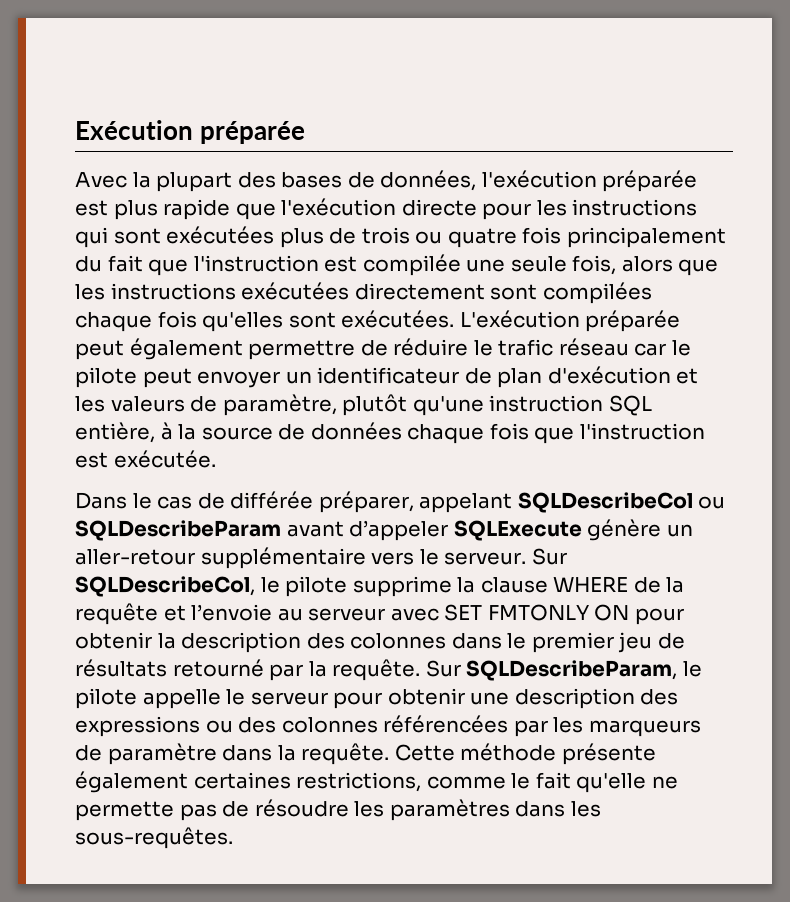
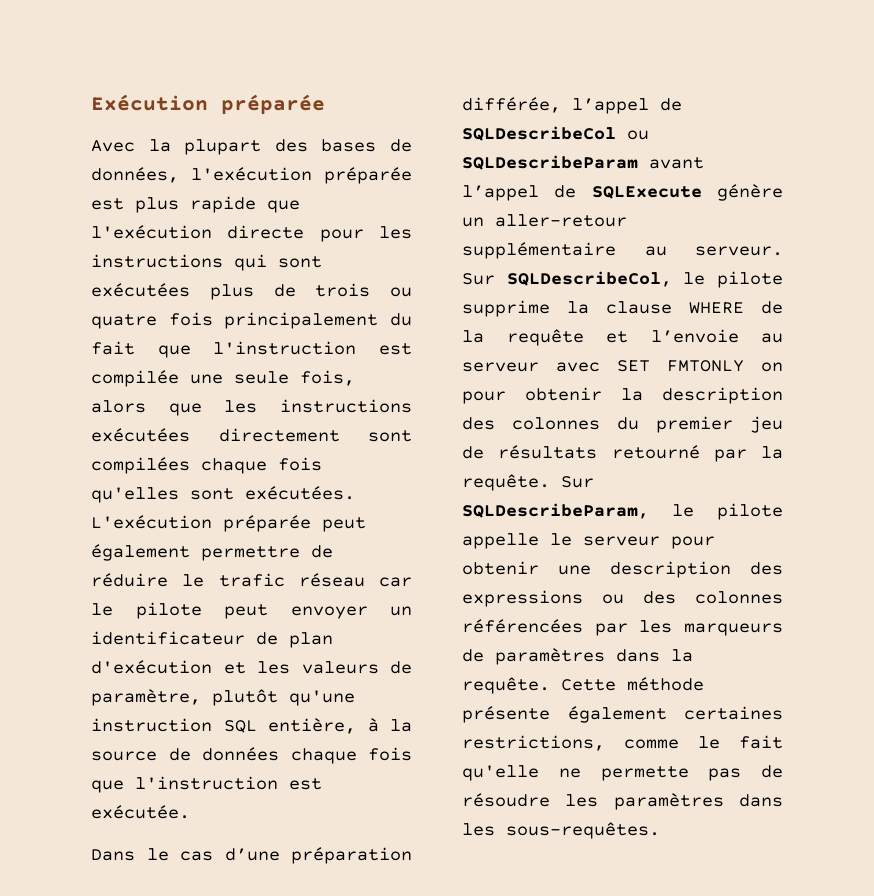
- Dans le cas de différée préparer, appelant SQLDescribeCol ou SQLDescribeParam avant d’appeler SQLExecute génère un aller-retour supplémentaire vers le serveur.
+ Dans le cas d’une préparation différée, l’appel de SQLDescribeCol ou SQLDescribeParam avant l’appel de SQLExecute génère un aller-retour supplémentaire au serveur.
- Sur SQLDescribeCol, le pilote supprime la clause WHERE de la requête et l’envoie au serveur avec SET FMTONLY ON pour obtenir la description des colonnes dans le premier jeu de résultats retourné par la requête.
+ Sur SQLDescribeCol, le pilote supprime la clause WHERE de la requête et l’envoie au serveur avec SET FMTONLY on pour obtenir la description des colonnes du premier jeu de résultats retourné par la requête.
- Sur SQLDescribeParam, le pilote appelle le serveur pour obtenir une description des expressions ou des colonnes référencées par les marqueurs de paramètre dans la requête.
+ Sur SQLDescribeParam, le pilote appelle le serveur pour obtenir une description des expressions ou des colonnes référencées par les marqueurs de paramètres dans la requête.

